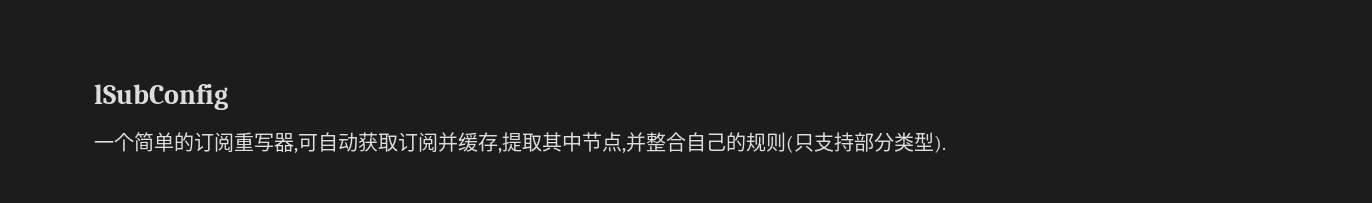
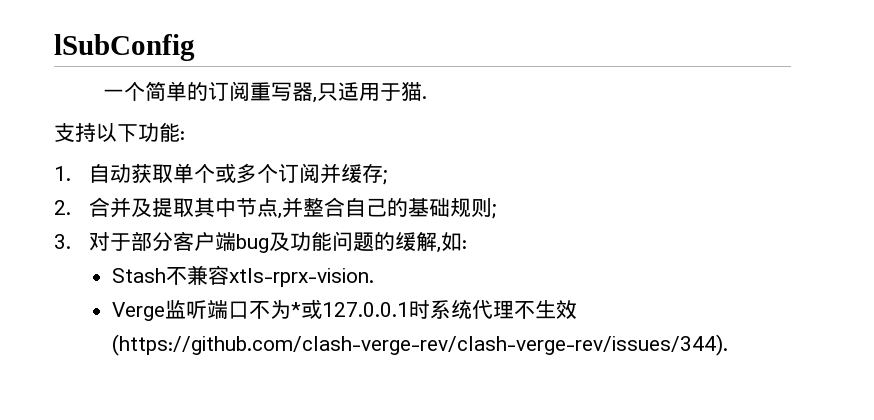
- 一个简单的订阅重写器,可自动获取订阅并缓存,提取其中节点,并整合自己的规则(只支持部分类型).
+ 一个简单的订阅重写器,只适用于猫.
+ 支持以下功能:
+ 1.自动获取单个或多个订阅并缓存;
+ 2.合并及提取其中节点,并整合自己的基础规则;
+ 3.对于部分客户端bug及功能问题的缓解,如:
+ Stash不兼容xtls-rprx-vision.
+ Verge监听端口不为*或127.0.0.1时系统代理不生效(https://github.com/clash-verge-rev/clash-verge-rev/issues/344).

